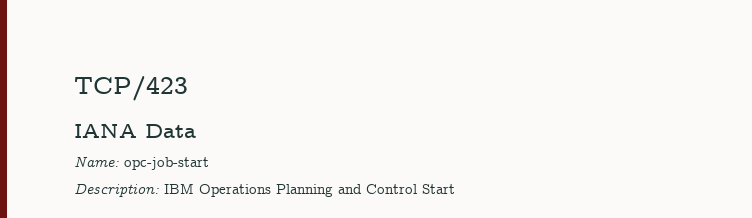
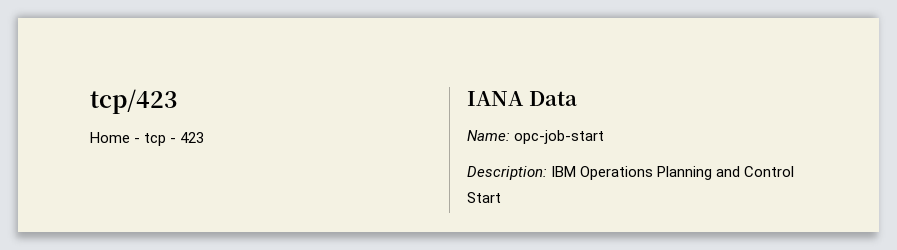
- TCP/423
+ tcp/423
+ Home - tcp - 423

